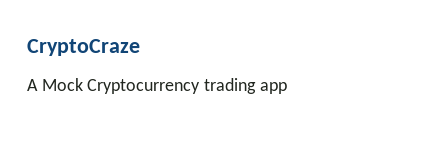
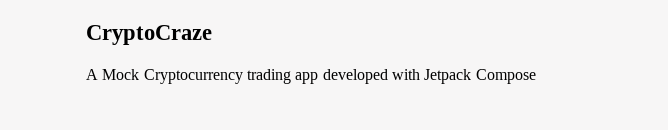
- A Mock Cryptocurrency trading app
+ A Mock Cryptocurrency trading app developed with Jetpack Compose

